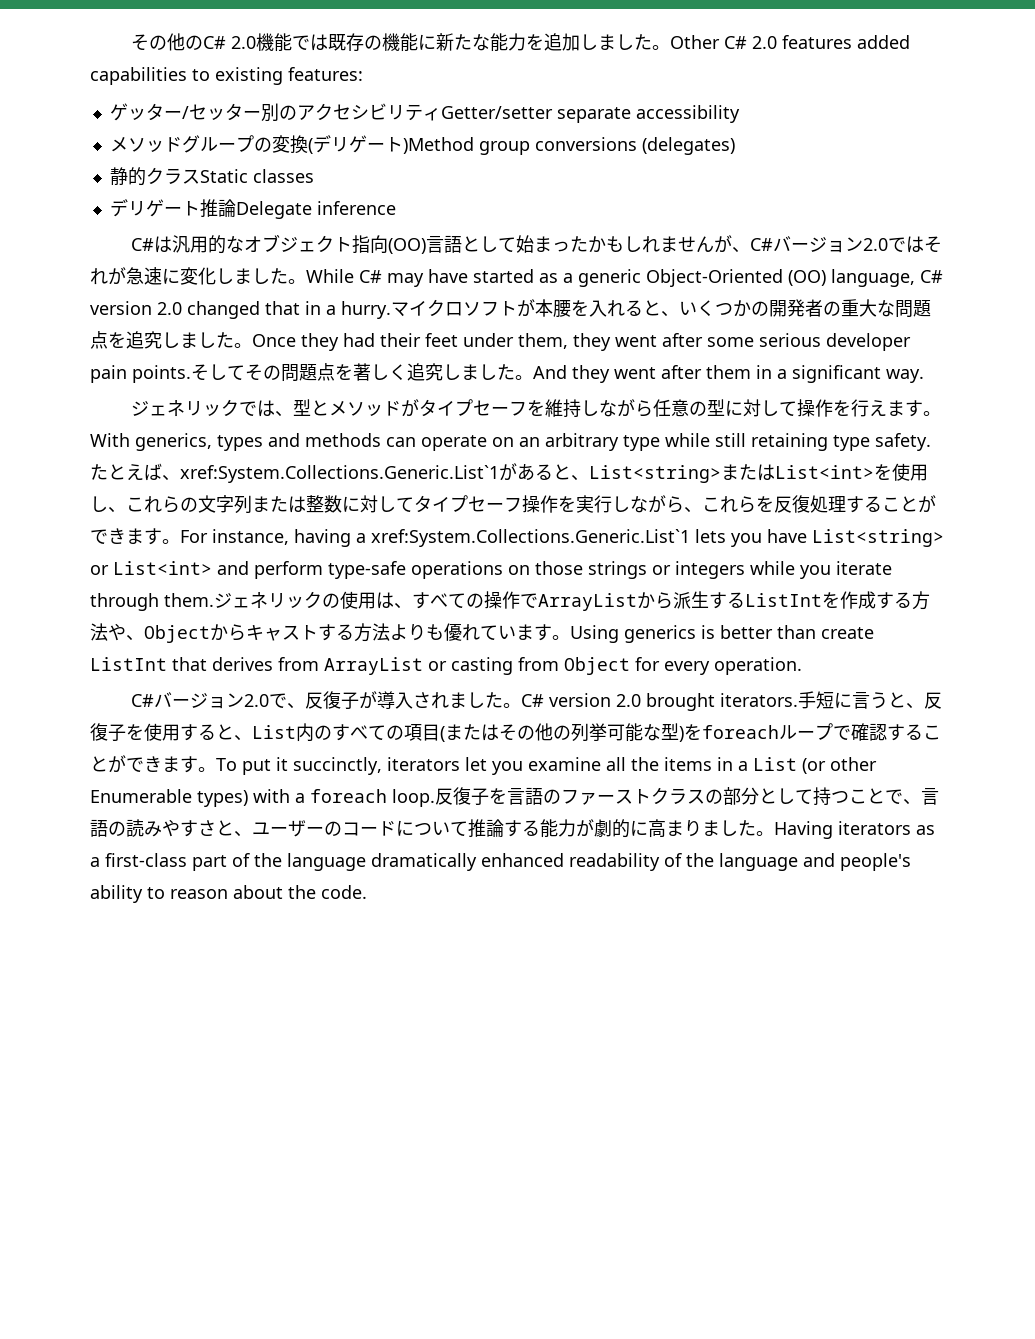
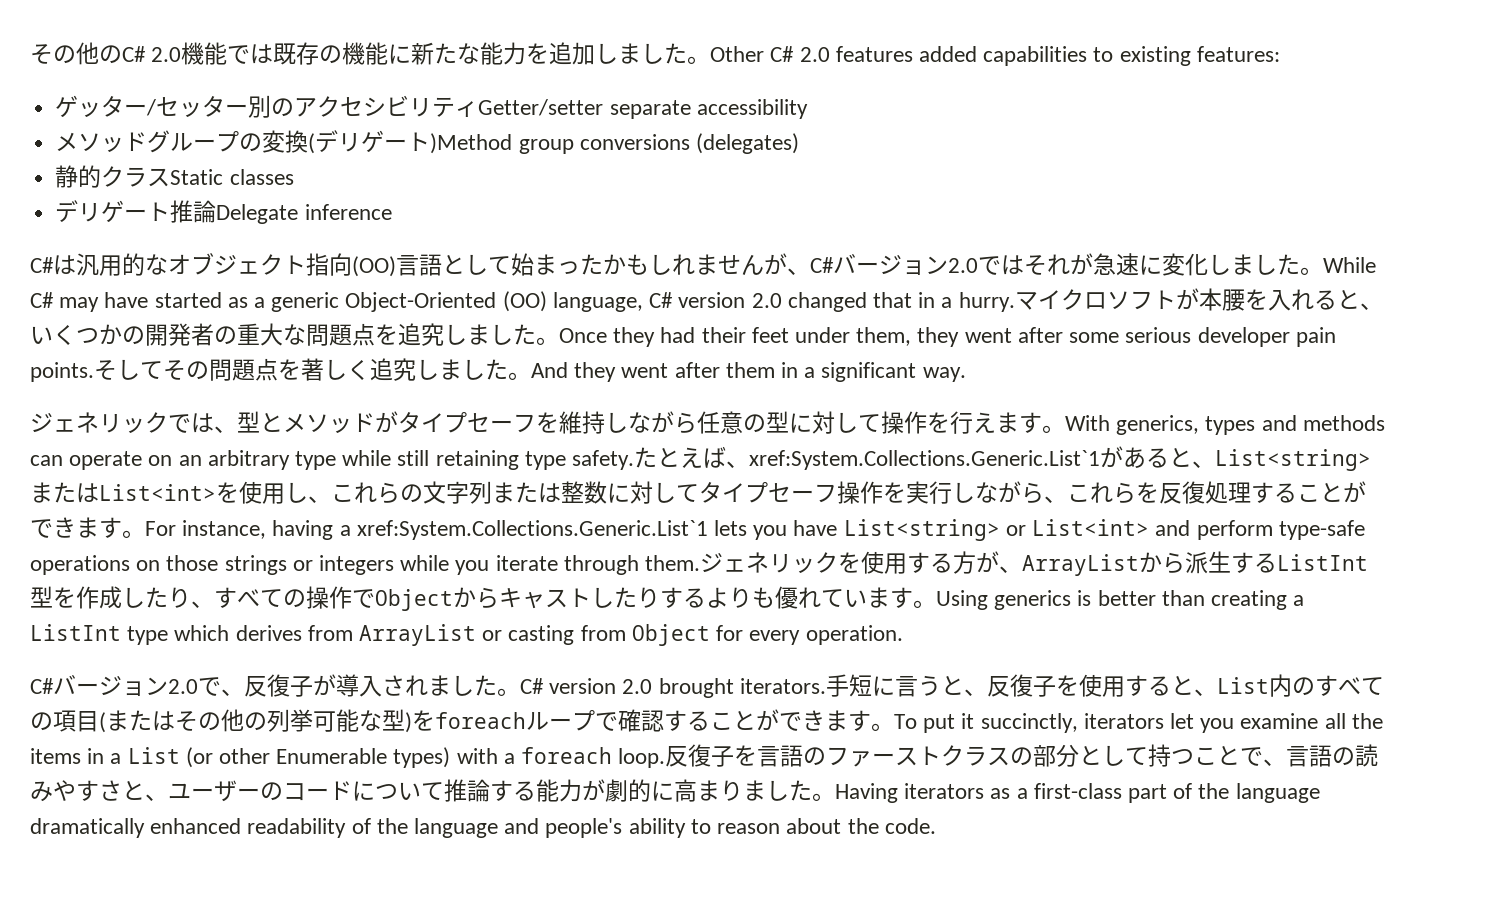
- ジェネリックの使用は、すべての操作でArrayListから派生するListIntを作成する方法や、Objectからキャストする方法よりも優れています。
+ ジェネリックを使用する方が、ArrayListから派生するListInt型を作成したり、すべての操作でObjectからキャストしたりするよりも優れています。
- Using generics is better than create ListInt that derives from ArrayList or casting from Object for every operation.
+ Using generics is better than creating a ListInt type which derives from ArrayList or casting from Object for every operation.

